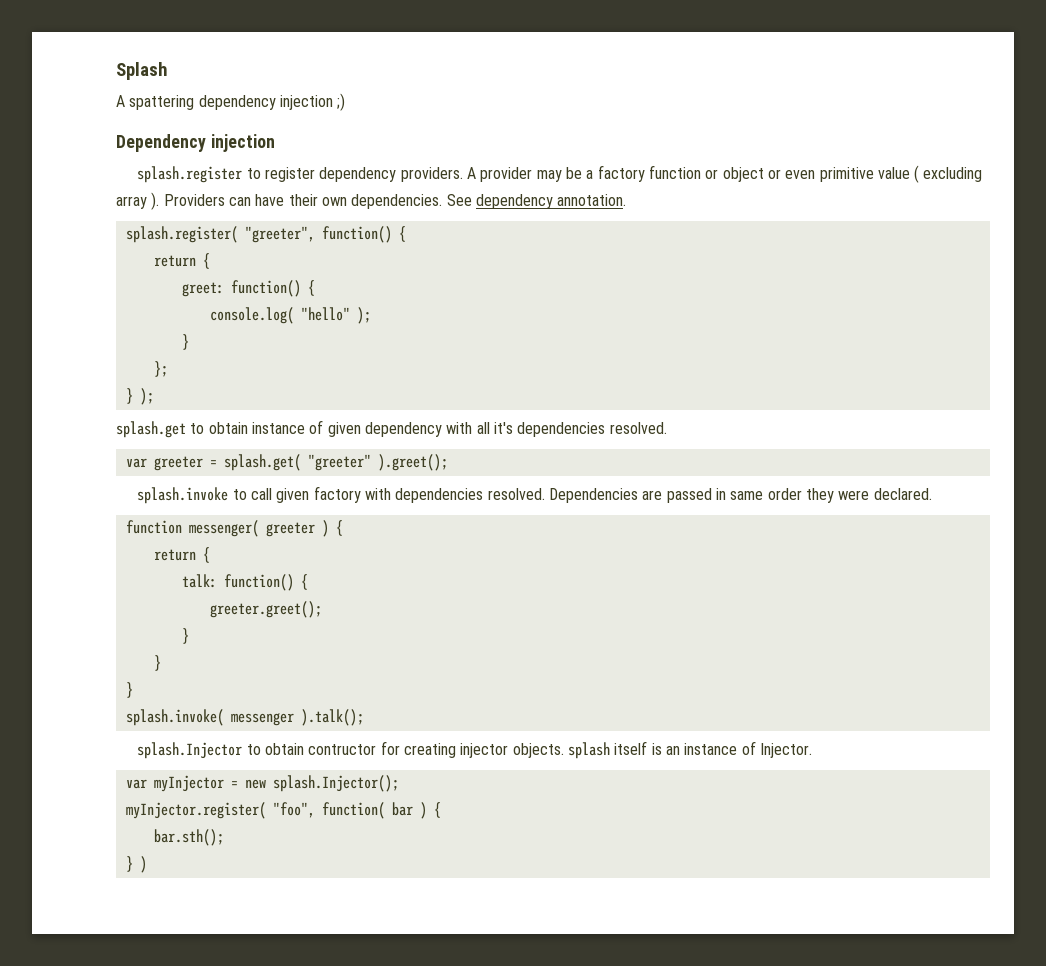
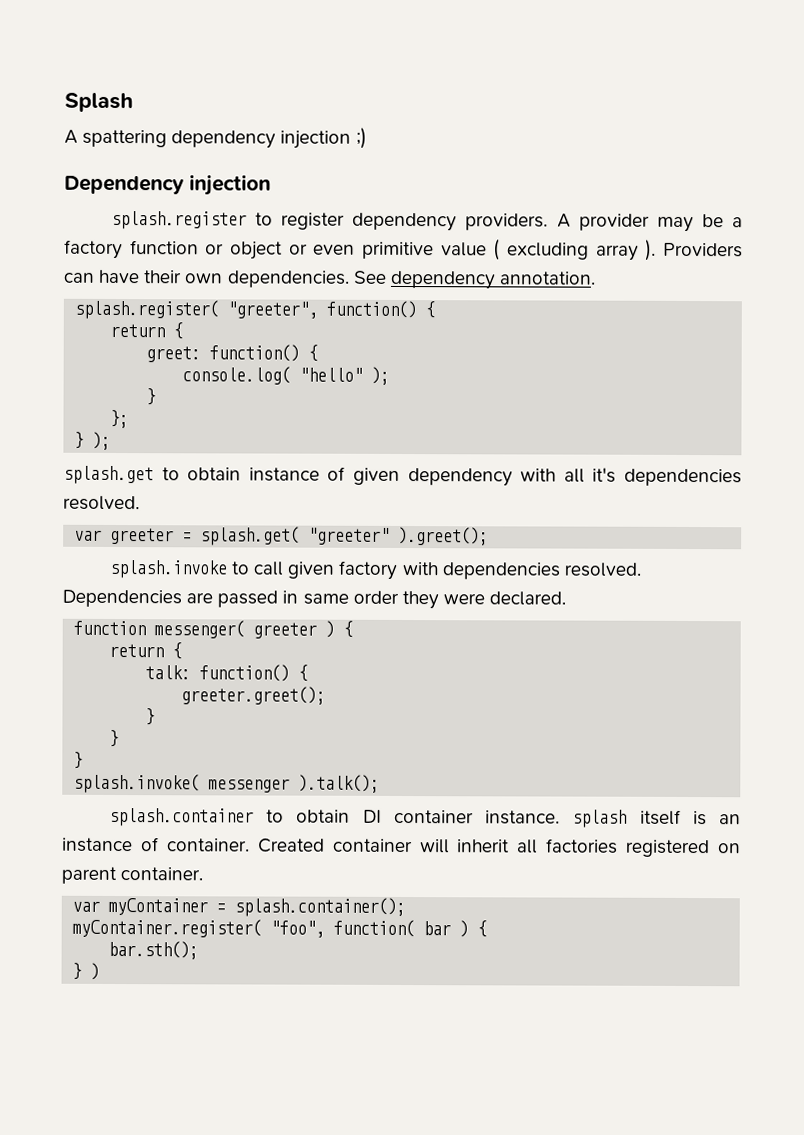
- splash.Injector to obtain contructor for creating injector objects. splash itself is an instance of Injector.
- var myInjector = new splash.Injector();
- myInjector.register( "foo", function( bar ) {
+ splash.container to obtain DI container instance. splash itself is an instance of container. Created container will inherit all factories registered on parent container.
+ var myContainer = splash.container();
+ myContainer.register( "foo", function( bar ) {

